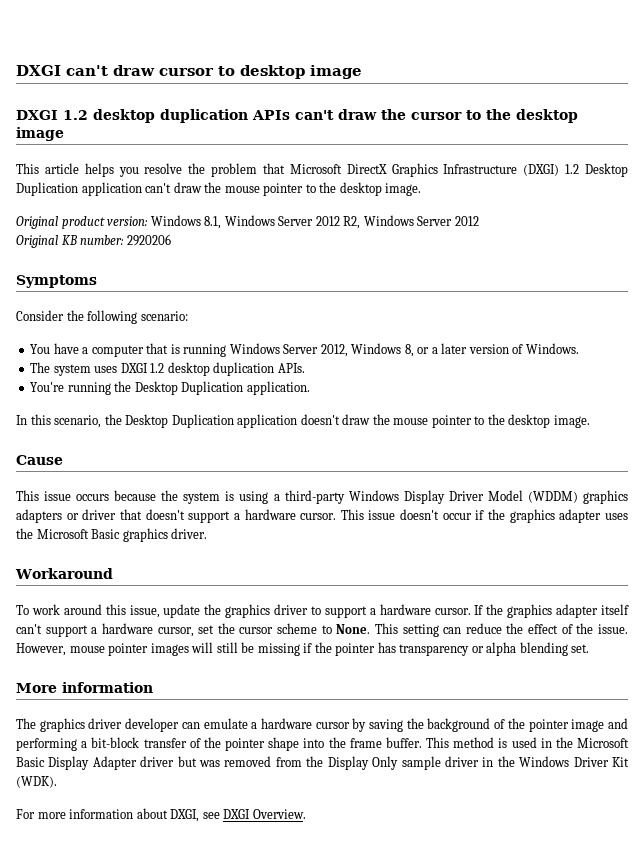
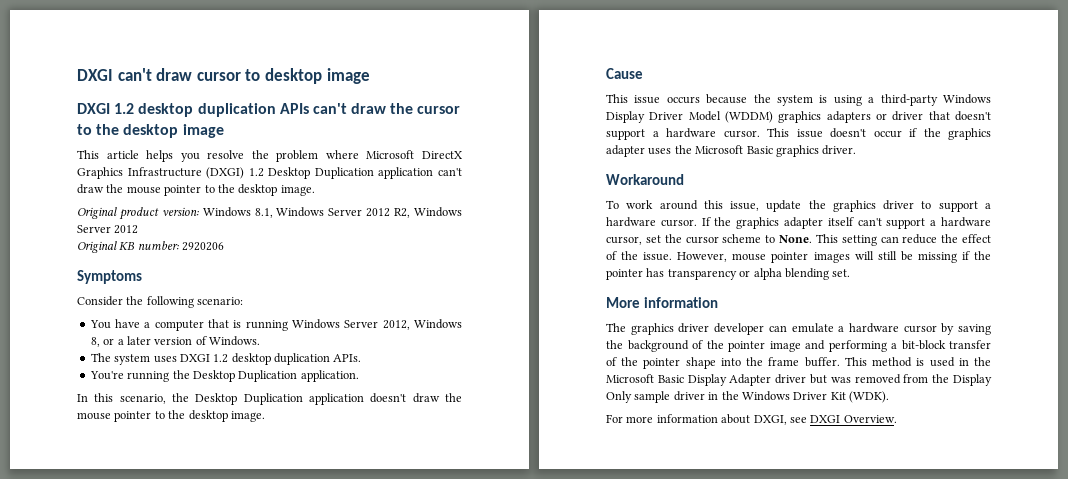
- This article helps you resolve the problem that Microsoft DirectX Graphics Infrastructure (DXGI) 1.2 Desktop Duplication application can't draw the mouse pointer to the desktop image.
+ This article helps you resolve the problem where Microsoft DirectX Graphics Infrastructure (DXGI) 1.2 Desktop Duplication application can't draw the mouse pointer to the desktop image.

